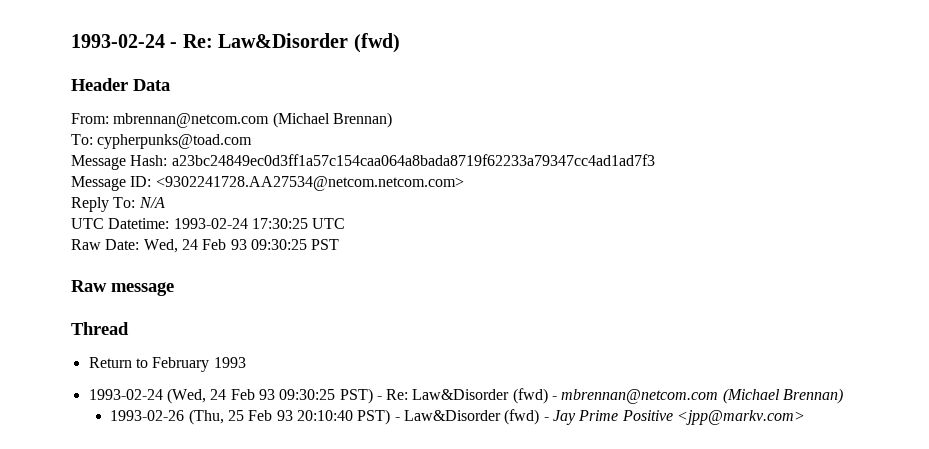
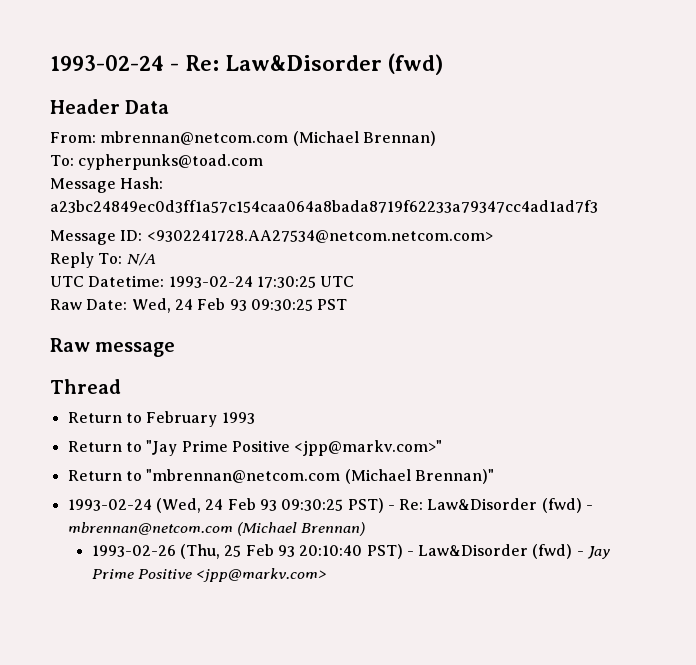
+ Return to "Jay Prime Positive <jpp@markv.com>"
+ Return to "mbrennan@netcom.com (Michael Brennan)"

